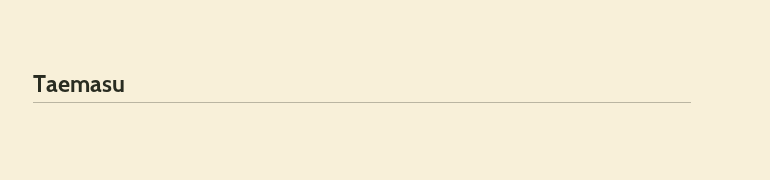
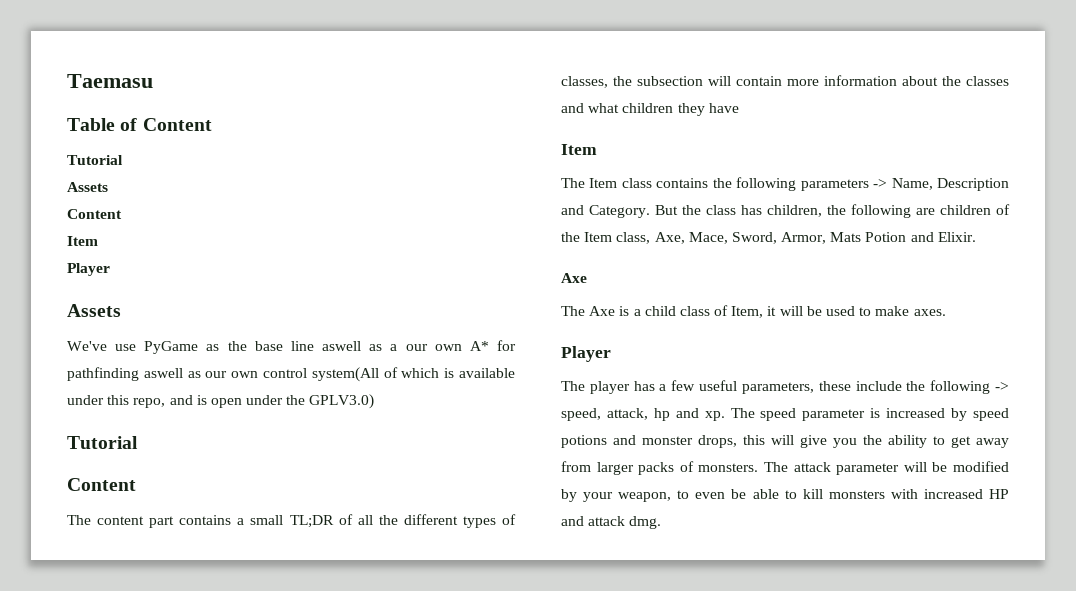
+ Table of Content
+ Tutorial
+ Assets
+ Content
+ Item
+ Player
+ Assets
+ We've use PyGame as the base line aswell as a our own A* for pathfinding aswell as our own control system(All of which is available under this repo, and is open under the GPLV3.0)
+ Tutorial
+ Content
+ The content part contains a small TL;DR of all the different types of classes, the subsection will contain more information about the classes and what children they have
+ Item
+ The Item class contains the following parameters -> Name, Description and Category. But the class has children, the following are children of the Item class, Axe, Mace, Sword, Armor, Mats Potion and Elixir.
+ Axe
+ The Axe is a child class of Item, it will be used to make axes.
+ Player
+ The player has a few useful parameters, these include the following -> speed, attack, hp and xp. The speed parameter is increased by speed potions and monster drops, this will give you the ability to get away from larger packs of monsters. The attack parameter will be modified by your weapon, to even be able to kill monsters with increased HP and attack dmg.

